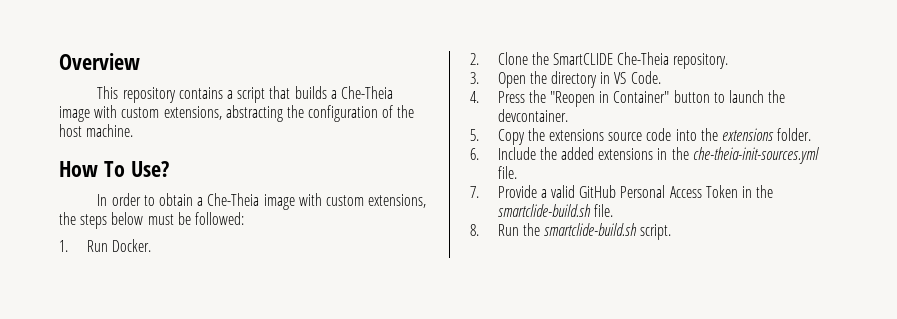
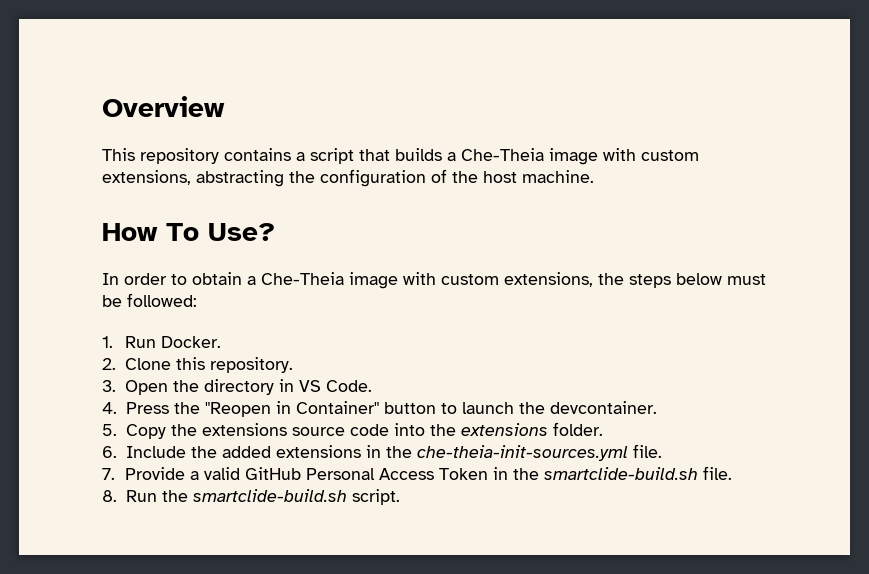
- 2. Clone the SmartCLIDE Che-Theia repository.
+ 2. Clone this repository.

